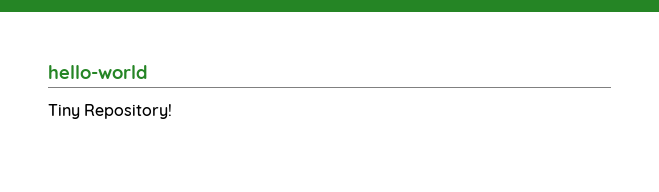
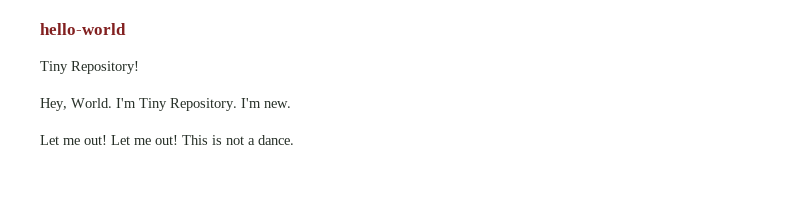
+ Hey, World. I'm Tiny Repository. I'm new.
+ Let me out! Let me out! This is not a dance.

